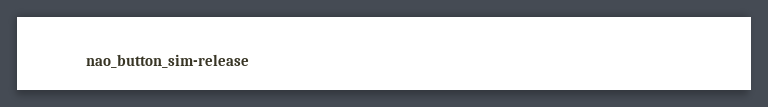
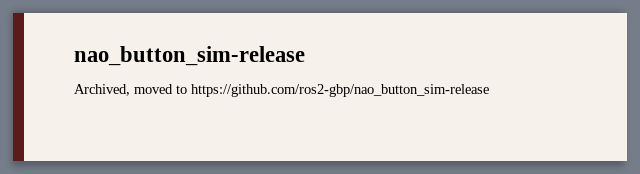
+ Archived, moved to https://github.com/ros2-gbp/nao_button_sim-release

